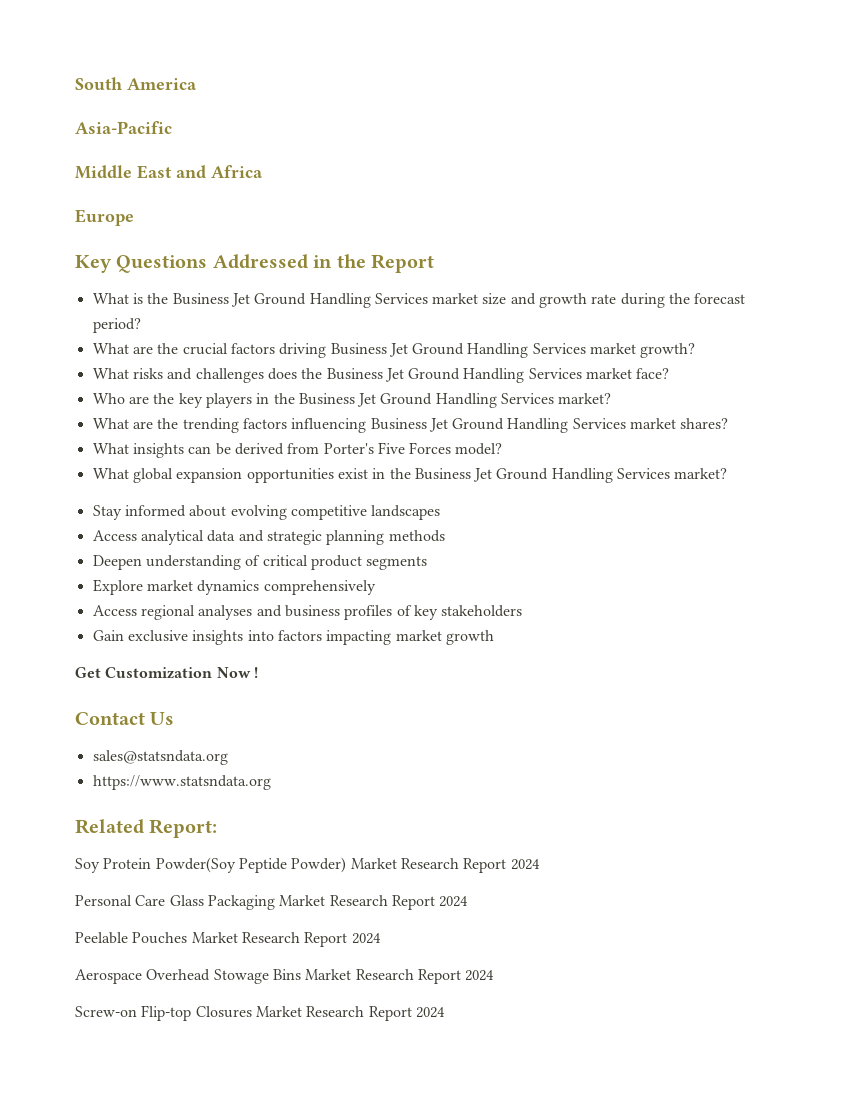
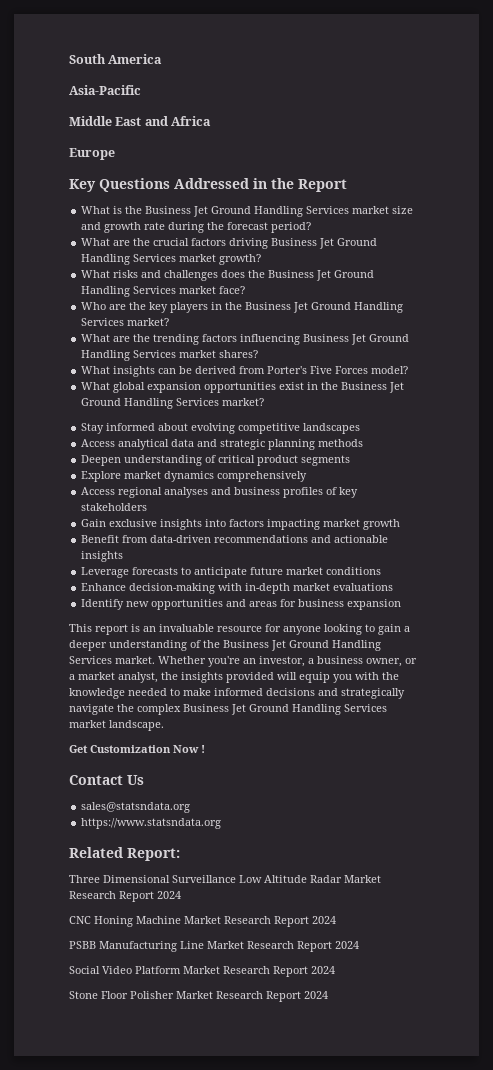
+ Benefit from data-driven recommendations and actionable insights
+ Leverage forecasts to anticipate future market conditions
+ Enhance decision-making with in-depth market evaluations
+ Identify new opportunities and areas for business expansion
+ This report is an invaluable resource for anyone looking to gain a deeper understanding of the Business Jet Ground Handling Services market. Whether you're an investor, a business owner, or a market analyst, the insights provided will equip you with the knowledge needed to make informed decisions and strategically navigate the complex Business Jet Ground Handling Services market landscape.
- Soy Protein Powder(Soy Peptide Powder) Market Research Report 2024
- Personal Care Glass Packaging Market Research Report 2024
- Peelable Pouches Market Research Report 2024
- Aerospace Overhead Stowage Bins Market Research Report 2024
- Screw-on Flip-top Closures Market Research Report 2024
+ Three Dimensional Surveillance Low Altitude Radar Market Research Report 2024
+ CNC Honing Machine Market Research Report 2024
+ PSBB Manufacturing Line Market Research Report 2024
+ Social Video Platform Market Research Report 2024
+ Stone Floor Polisher Market Research Report 2024

